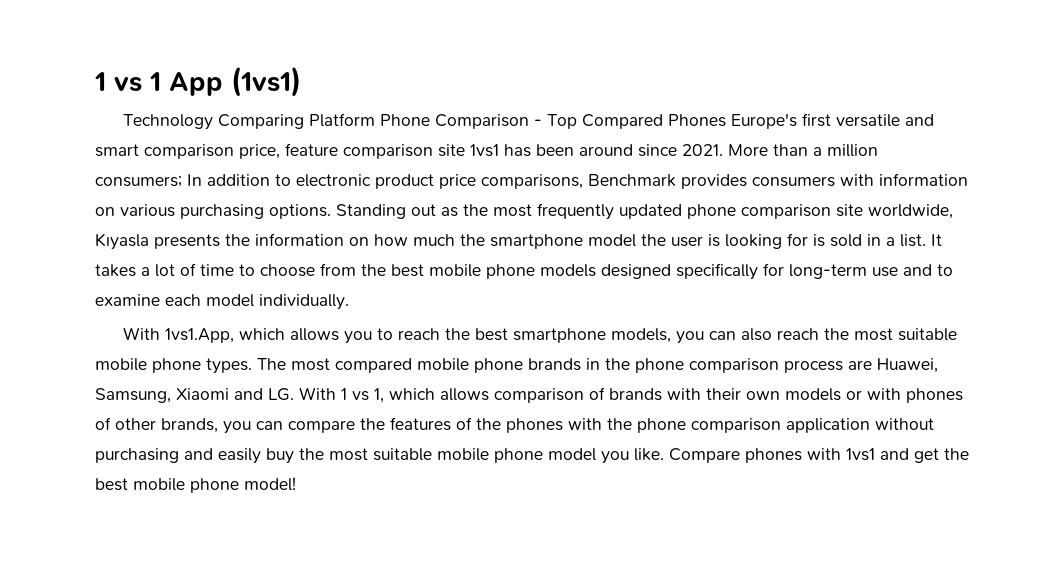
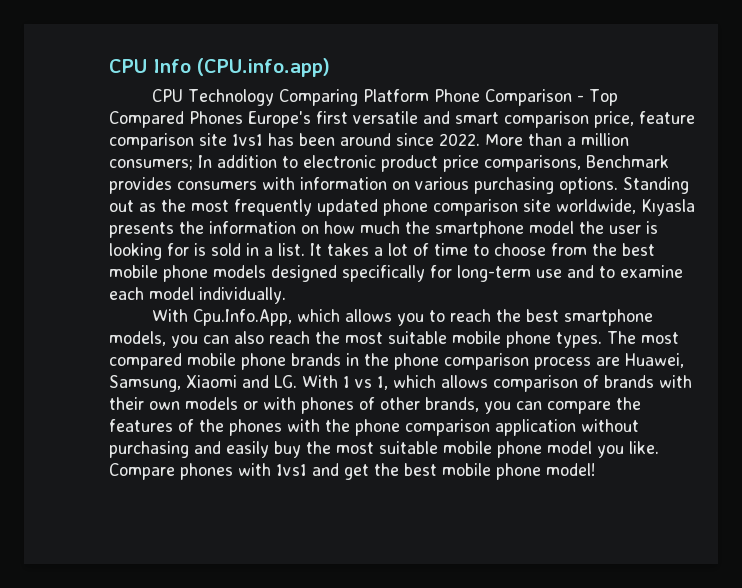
- 1 vs 1 App (1vs1)
- Technology Comparing Platform Phone Comparison - Top Compared Phones Europe's first versatile and smart comparison price, feature comparison site 1vs1 has been around since 2021.
+ CPU Info (CPU.info.app)
+ CPU Technology Comparing Platform Phone Comparison - Top Compared Phones Europe's first versatile and smart comparison price, feature comparison site 1vs1 has been around since 2022.
- With 1vs1.App, which allows you to reach the best smartphone models, you can also reach the most suitable mobile phone types.
+ With Cpu.Info.App, which allows you to reach the best smartphone models, you can also reach the most suitable mobile phone types.

